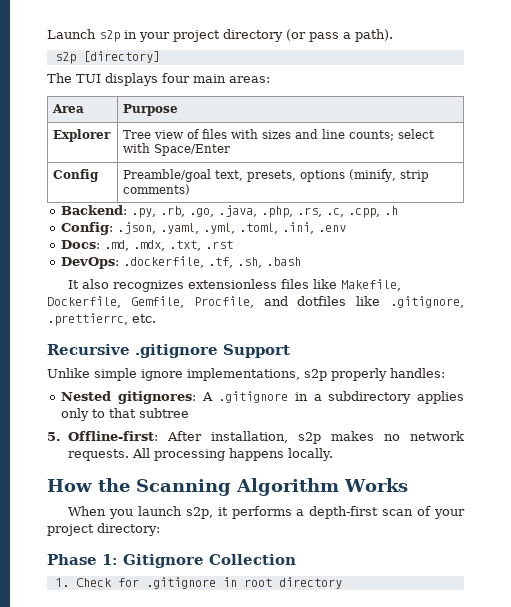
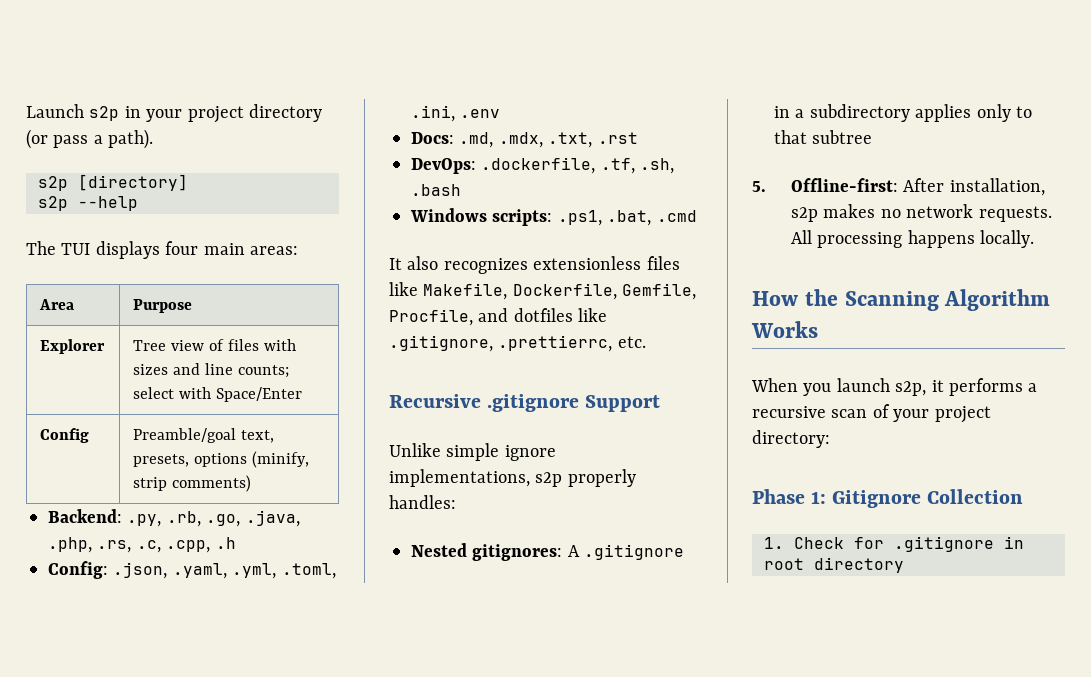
+ s2p --help
+ Windows scripts: .ps1, .bat, .cmd
- When you launch s2p, it performs a depth-first scan of your project directory:
+ When you launch s2p, it performs a recursive scan of your project directory:

